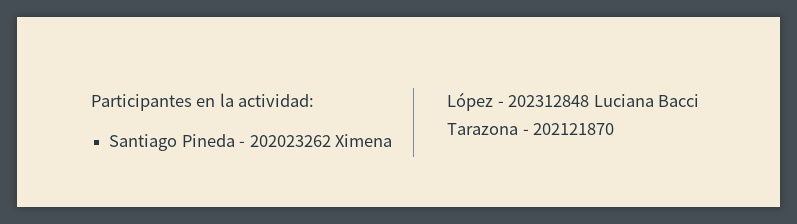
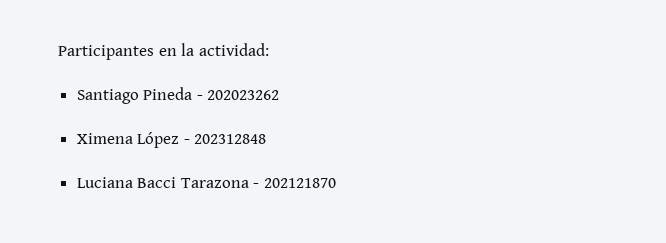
- Santiago Pineda - 202023262 Ximena López - 202312848 Luciana Bacci Tarazona - 202121870
+ Santiago Pineda - 202023262
+ Ximena López - 202312848
+ Luciana Bacci Tarazona - 202121870

